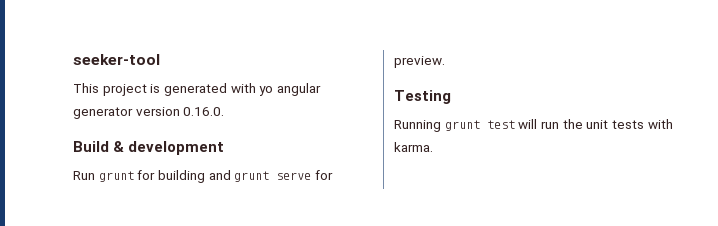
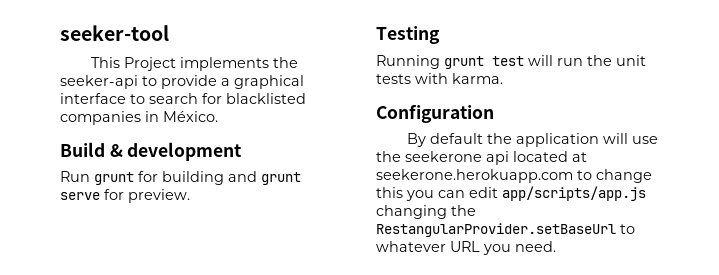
- This project is generated with yo angular generator version 0.16.0.
+ This Project implements the seeker-api to provide a graphical interface to search for blacklisted companies in México.
+ Configuration
+ By default the application will use the seekerone api located at seekerone.herokuapp.com to change this you can edit app/scripts/app.js changing the RestangularProvider.setBaseUrl to whatever URL you need.

